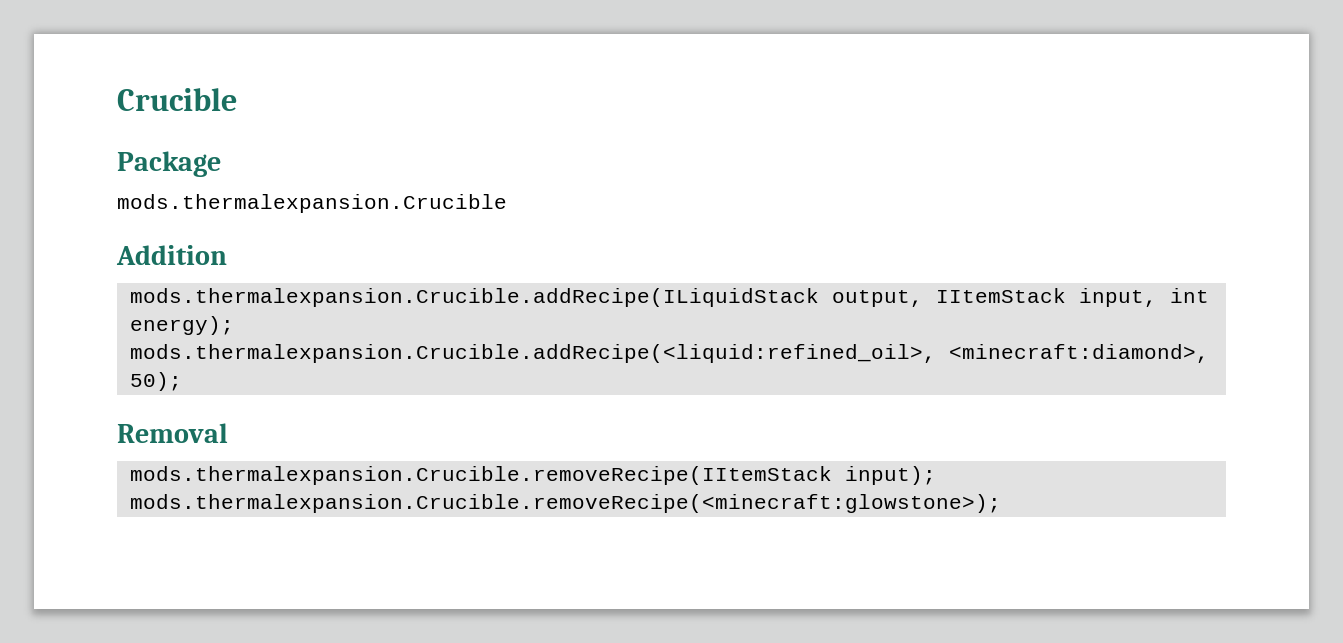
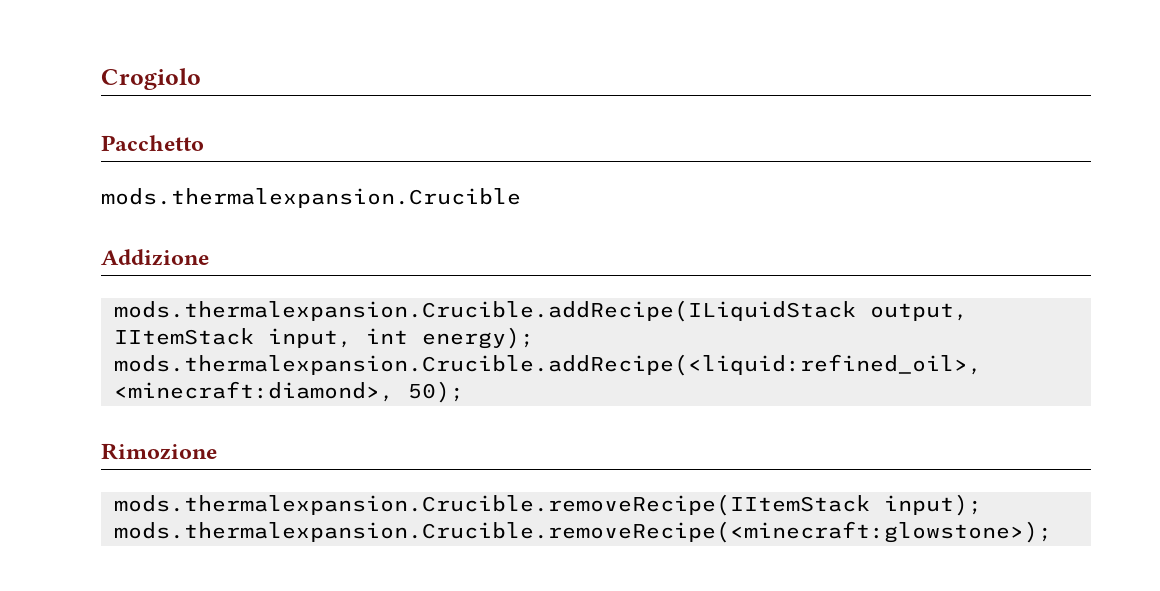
- Crucible
- Package
+ Crogiolo
+ Pacchetto
- Addition
+ Addizione
- Removal
+ Rimozione

